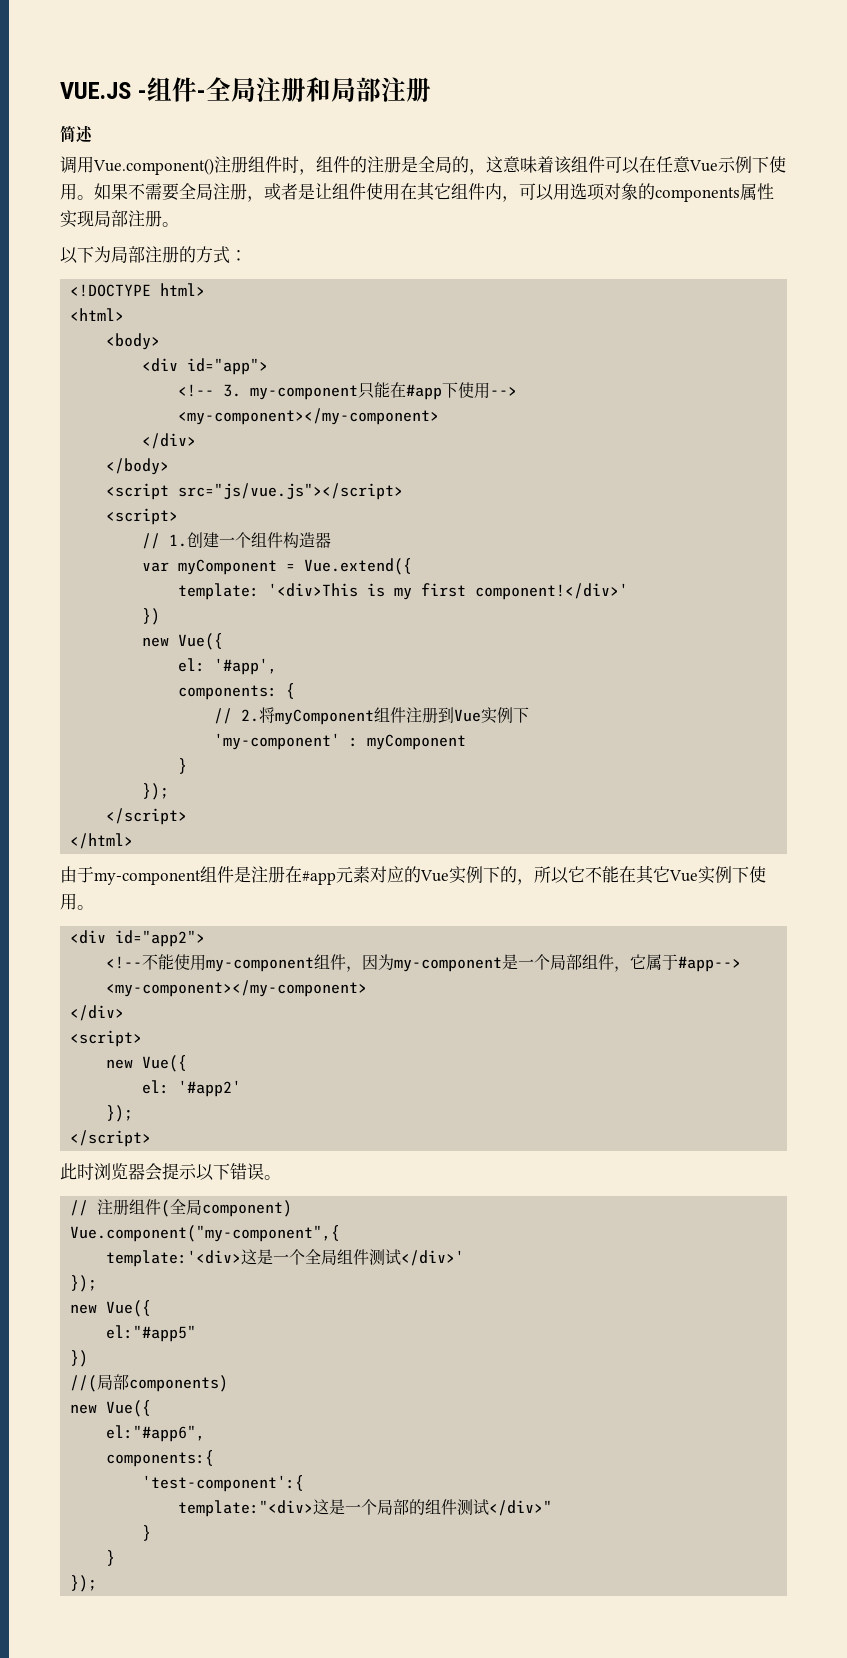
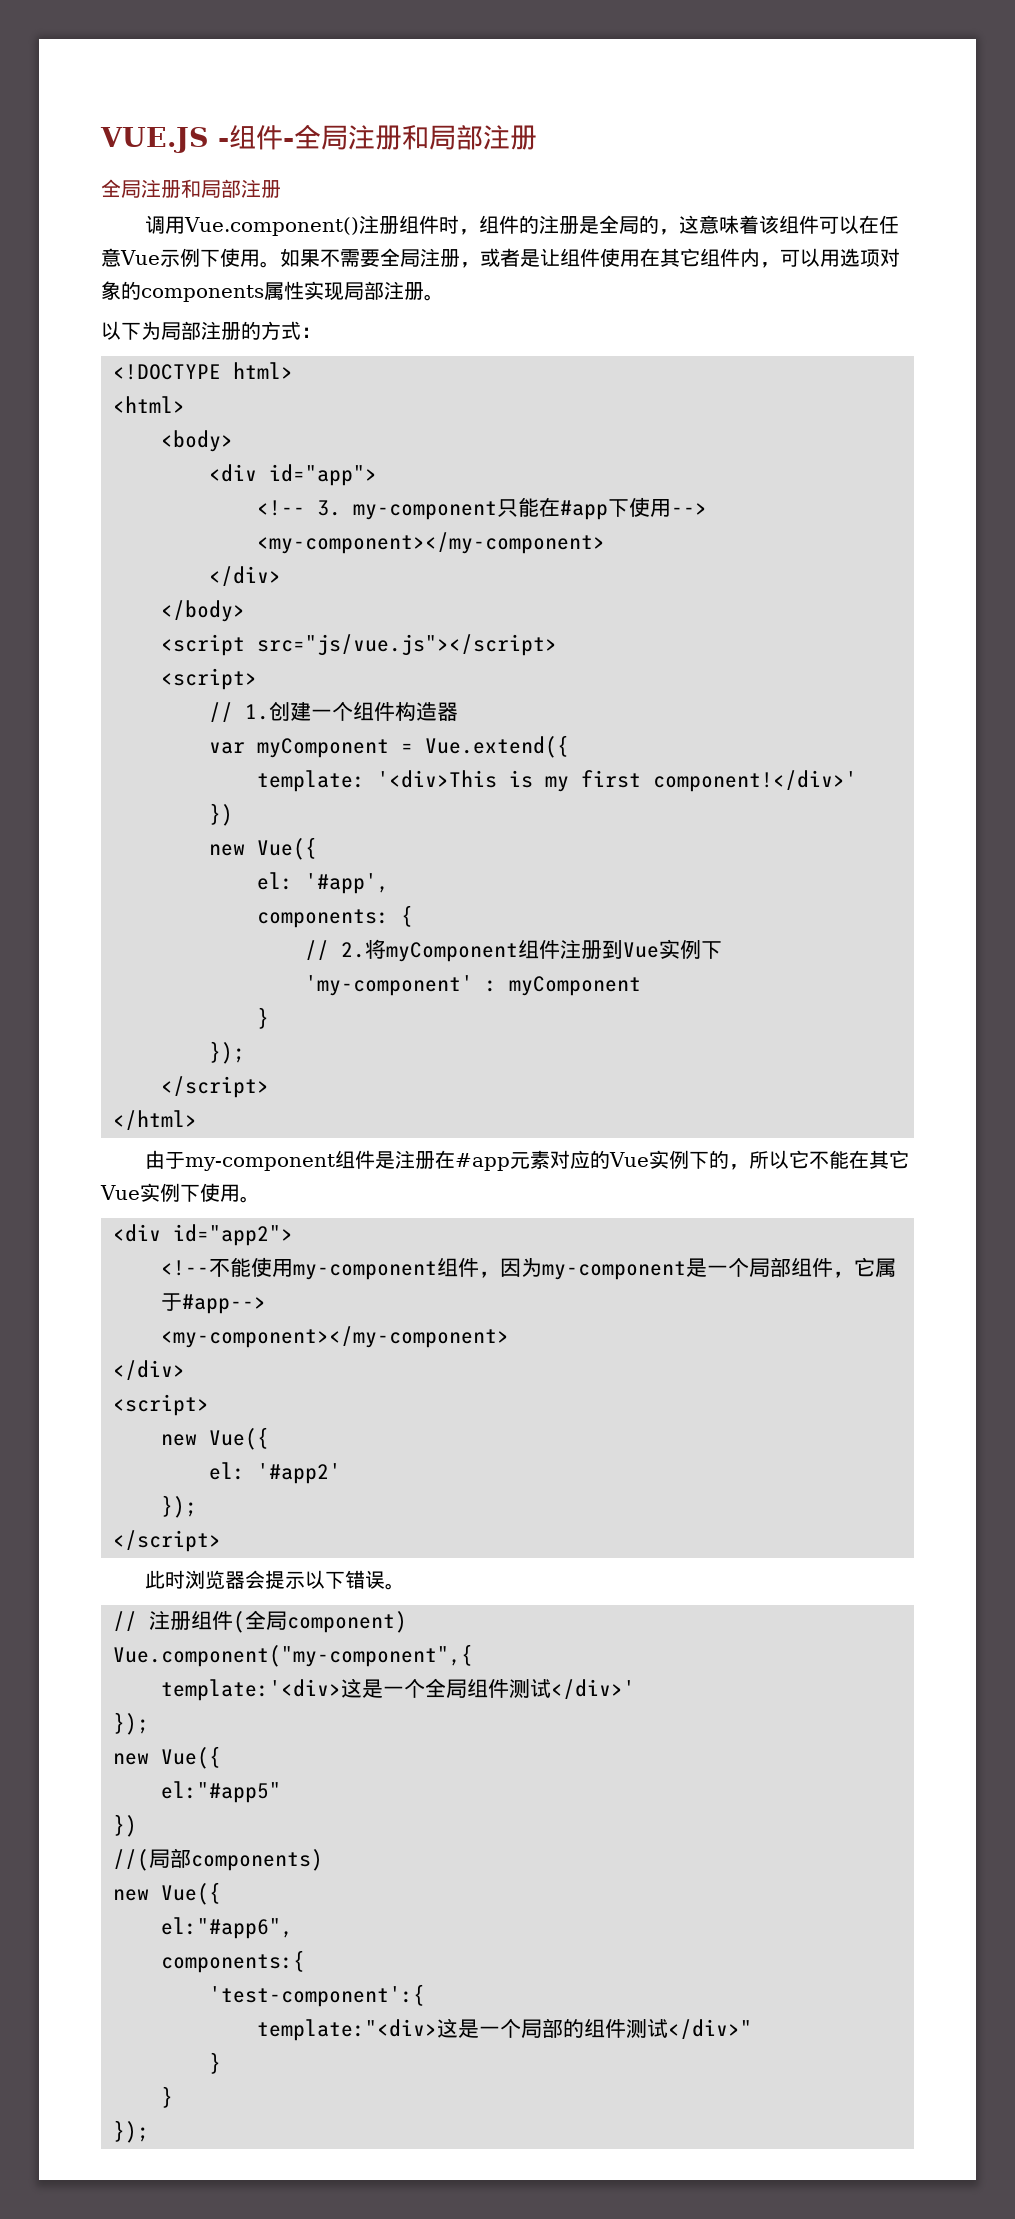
  VUE.JS -组件-全局注册和局部注册
- 简述
+ 全局注册和局部注册

